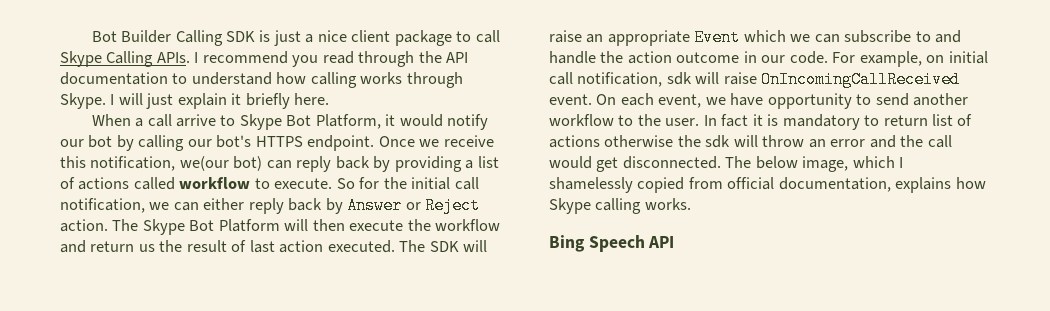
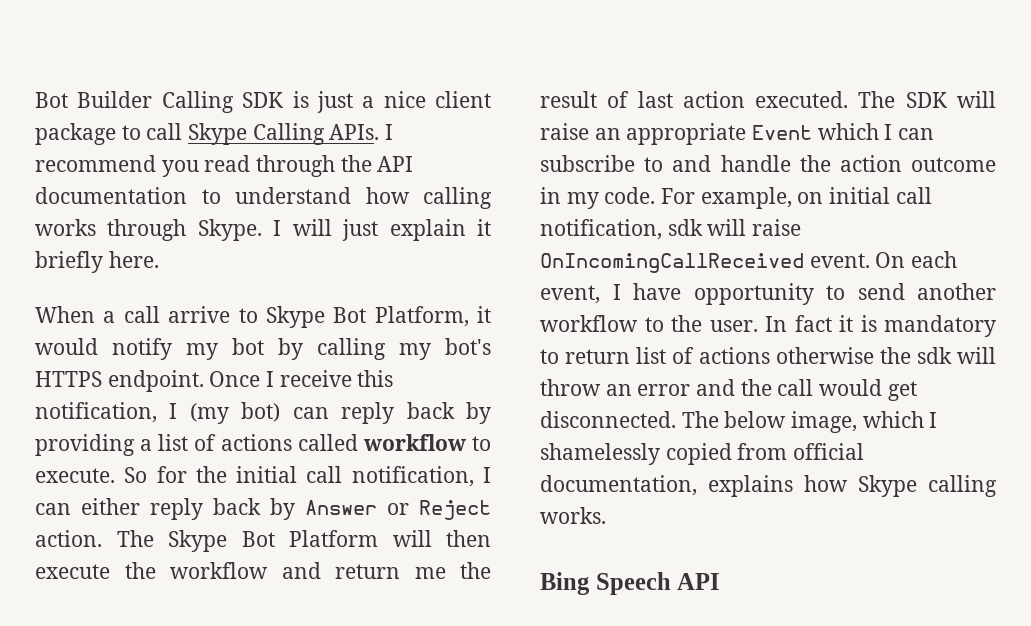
- When a call arrive to Skype Bot Platform, it would notify our bot by calling our bot's HTTPS endpoint.
+ When a call arrive to Skype Bot Platform, it would notify my bot by calling my bot's HTTPS endpoint.
- Once we receive this notification, we(our bot) can reply back by providing a list of actions called workflow to execute.
+ Once I receive this notification, I (my bot) can reply back by providing a list of actions called workflow to execute.
- So for the initial call notification, we can either reply back by Answer or Reject action.
+ So for the initial call notification, I can either reply back by Answer or Reject action.
- The Skype Bot Platform will then execute the workflow and return us the result of last action executed.
+ The Skype Bot Platform will then execute the workflow and return me the result of last action executed.
- The SDK will raise an appropriate Event which we can subscribe to and handle the action outcome in our code.
+ The SDK will raise an appropriate Event which I can subscribe to and handle the action outcome in my code.
- On each event, we have opportunity to send another workflow to the user.
+ On each event, I have opportunity to send another workflow to the user.

